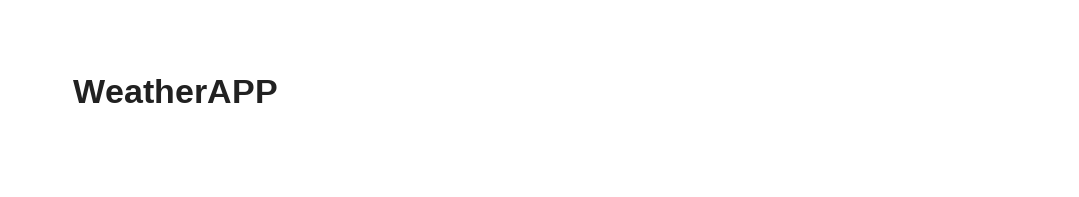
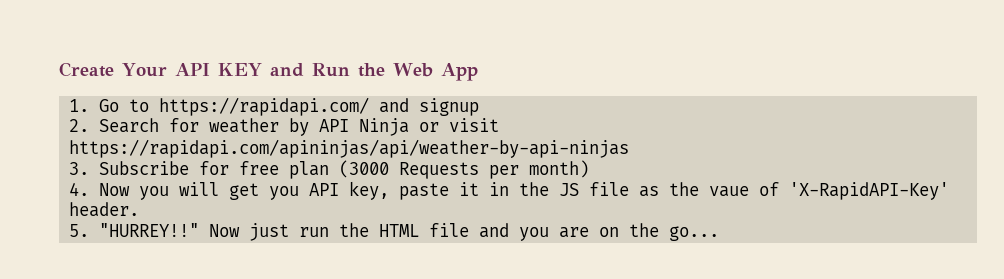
- WeatherAPP
+ Create Your API KEY and Run the Web App
+ 1. Go to https://rapidapi.com/ and signup
+ 2. Search for weather by API Ninja or visit https://rapidapi.com/apininjas/api/weather-by-api-ninjas
+ 3. Subscribe for free plan (3000 Requests per month)
+ 4. Now you will get you API key, paste it in the JS file as the vaue of 'X-RapidAPI-Key' header.
+ 5. "HURREY!!" Now just run the HTML file and you are on the go...

